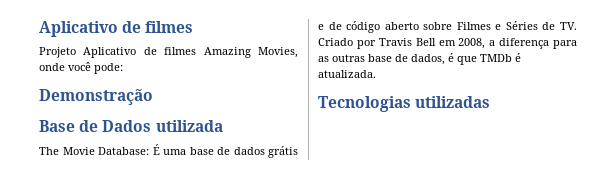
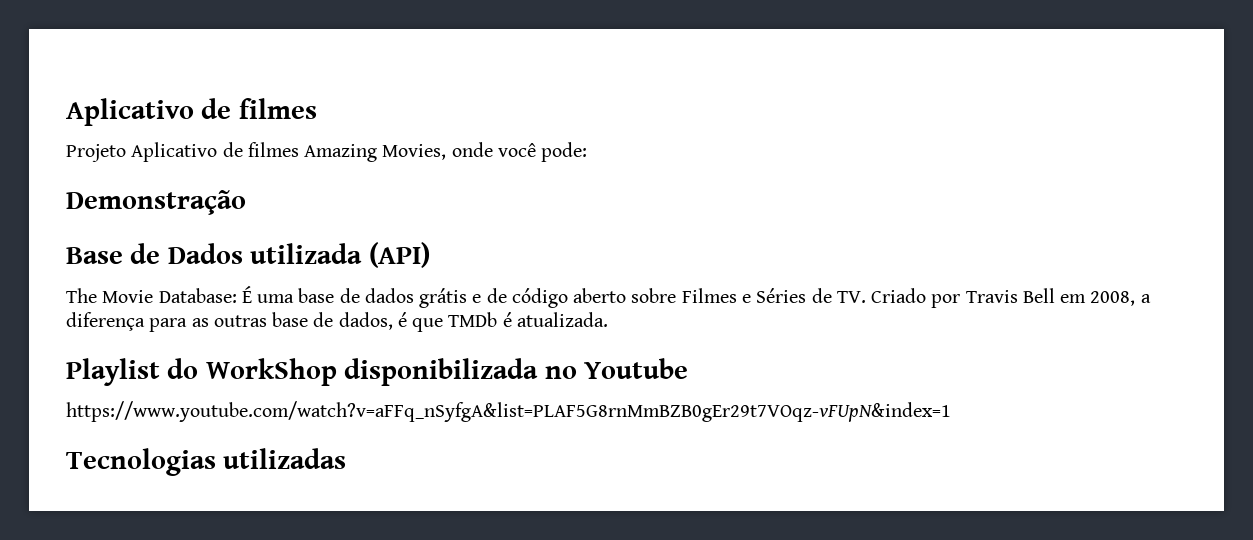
- Base de Dados utilizada
+ Base de Dados utilizada (API)
+ Playlist do WorkShop disponibilizada no Youtube
+ https://www.youtube.com/watch?v=aFFq_nSyfgA&list=PLAF5G8rnMmBZB0gEr29t7VOqz-vFUpN&index=1

